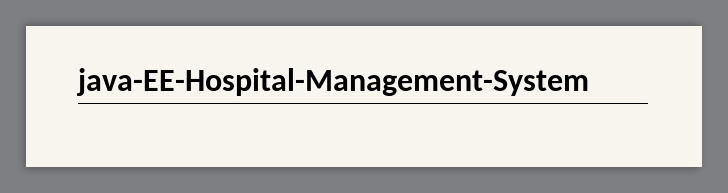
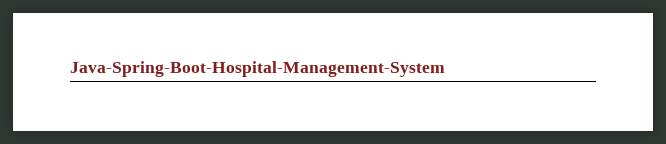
- java-EE-Hospital-Management-System
+ Java-Spring-Boot-Hospital-Management-System

